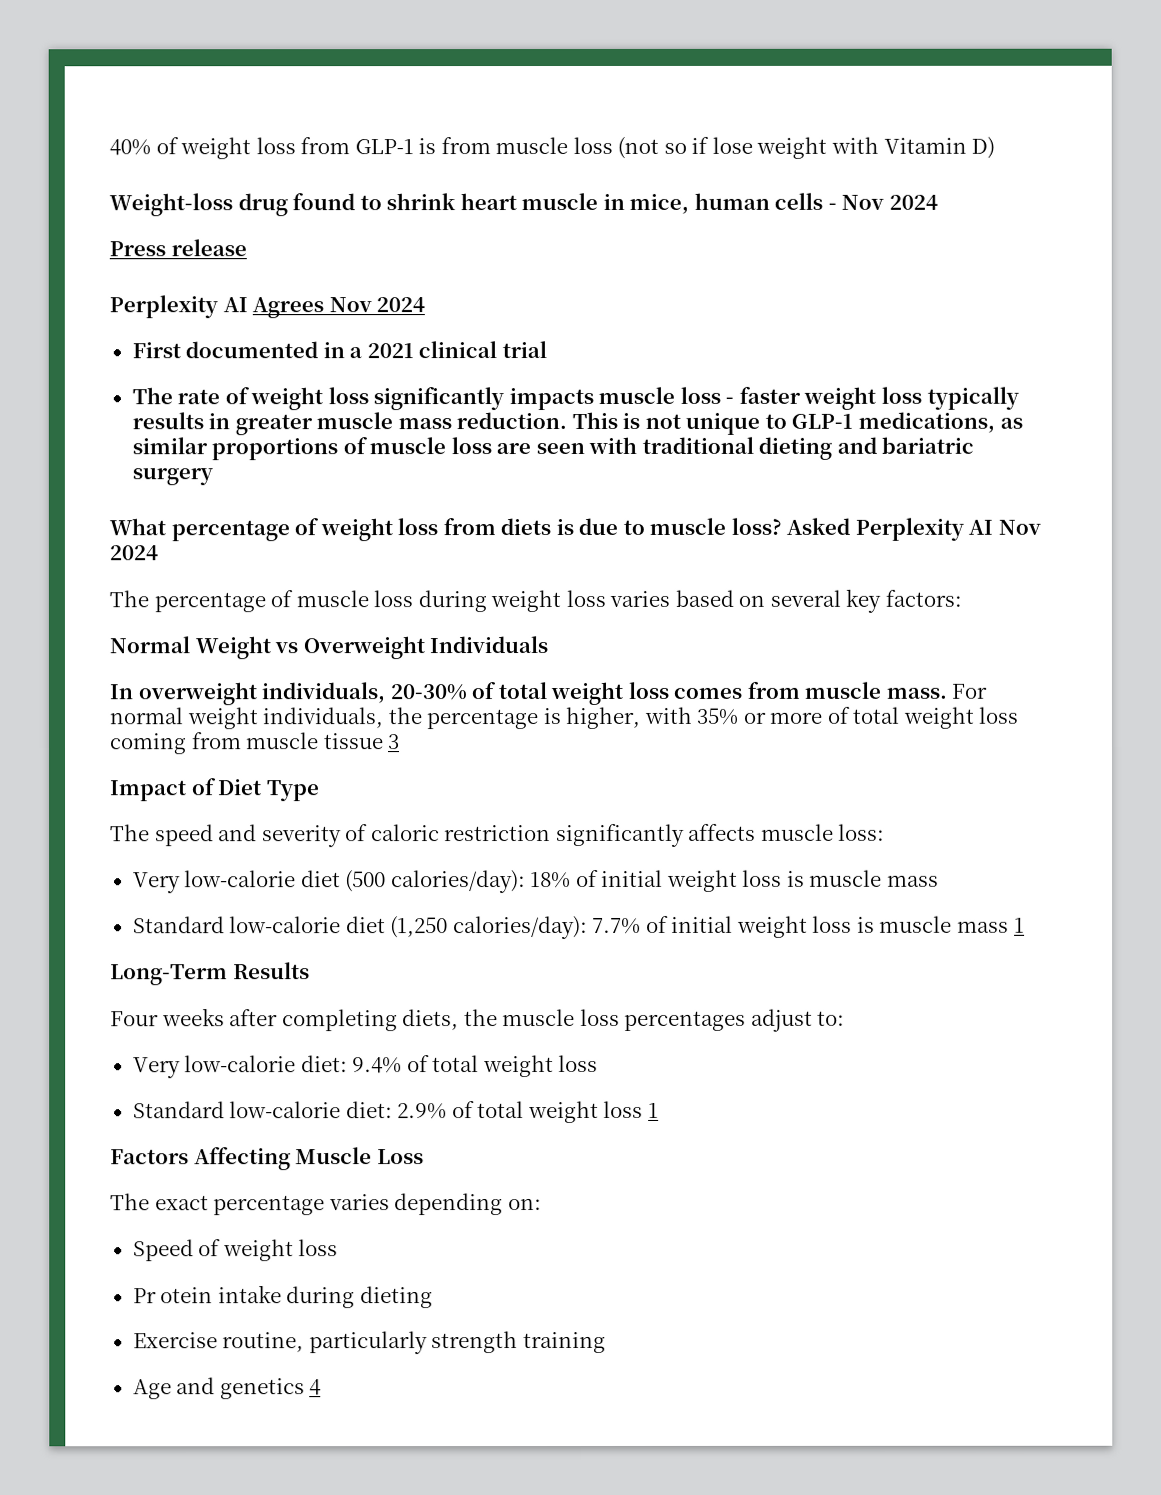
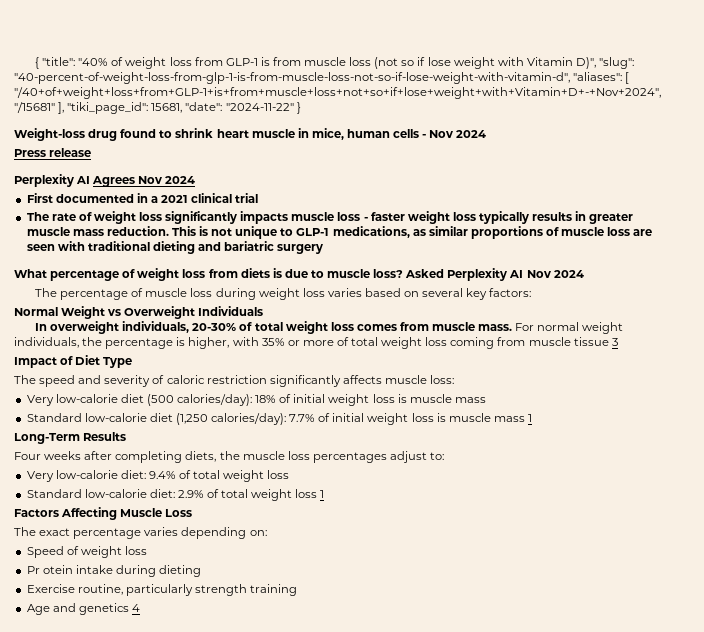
- 40% of weight loss from GLP-1 is from muscle loss (not so if lose weight with Vitamin D)
+ { "title": "40% of weight loss from GLP-1 is from muscle loss (not so if lose weight with Vitamin D)", "slug": "40-percent-of-weight-loss-from-glp-1-is-from-muscle-loss-not-so-if-lose-weight-with-vitamin-d", "aliases": [ "/40+of+weight+loss+from+GLP-1+is+from+muscle+loss+not+so+if+lose+weight+with+Vitamin+D+-+Nov+2024", "/15681" ], "tiki_page_id": 15681, "date": "2024-11-22" }

